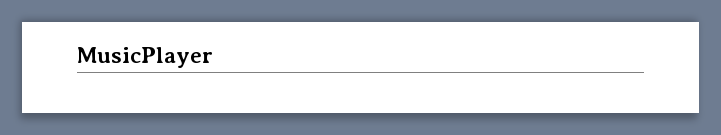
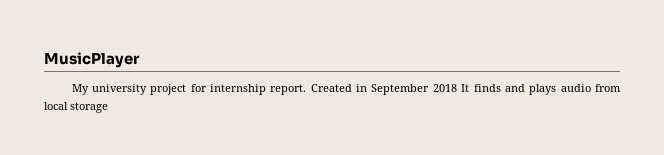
+ My university project for internship report. Created in September 2018 It finds and plays audio from local storage

